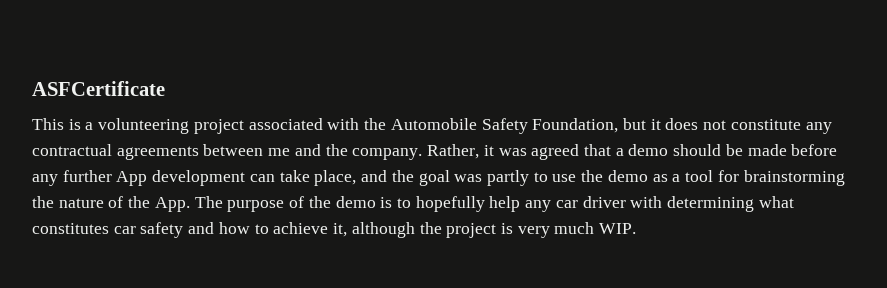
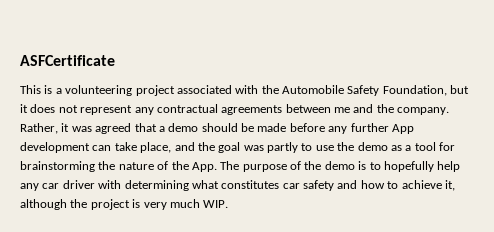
- This is a volunteering project associated with the Automobile Safety Foundation, but it does not constitute any contractual agreements between me and the company.
+ This is a volunteering project associated with the Automobile Safety Foundation, but it does not represent any contractual agreements between me and the company.

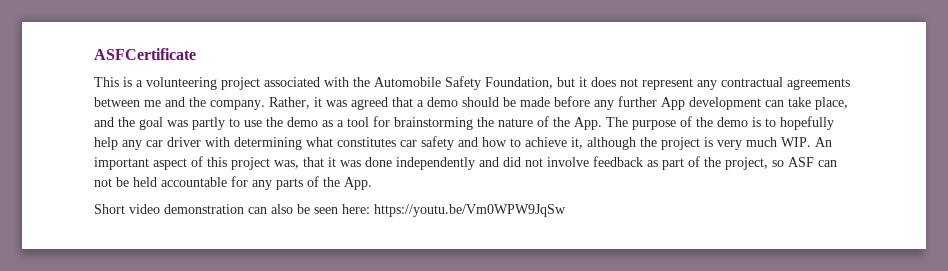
- Rather, it was agreed that a demo should be made before any further App development can take place, and the goal was partly to use the demo as a tool for brainstorming the nature of the App. The purpose of the demo is to hopefully help any car driver with determining what constitutes car safety and how to achieve it, although the project is very much WIP.
+ Rather, it was agreed that a demo should be made before any further App development can take place, and the goal was partly to use the demo as a tool for brainstorming the nature of the App. The purpose of the demo is to hopefully help any car driver with determining what constitutes car safety and how to achieve it, although the project is very much WIP. An important aspect of this project was, that it was done independently and did not involve feedback as part of the project, so ASF can not be held accountable for any parts of the App.
+ Short video demonstration can also be seen here: https://youtu.be/Vm0WPW9JqSw

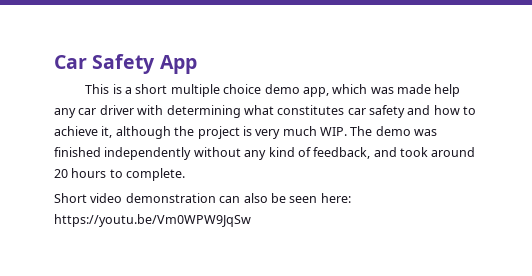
- ASFCertificate
+ Car Safety App
- This is a volunteering project associated with the Automobile Safety Foundation, but it does not represent any contractual agreements between me and the company. Rather, it was agreed that a demo should be made before any further App development can take place, and the goal was partly to use the demo as a tool for brainstorming the nature of the App. The purpose of the demo is to hopefully help any car driver with determining what constitutes car safety and how to achieve it, although the project is very much WIP. An important aspect of this project was, that it was done independently and did not involve feedback as part of the project, so ASF can not be held accountable for any parts of the App.
+ This is a short multiple choice demo app, which was made help any car driver with determining what constitutes car safety and how to achieve it, although the project is very much WIP. The demo was finished independently without any kind of feedback, and took around 20 hours to complete.

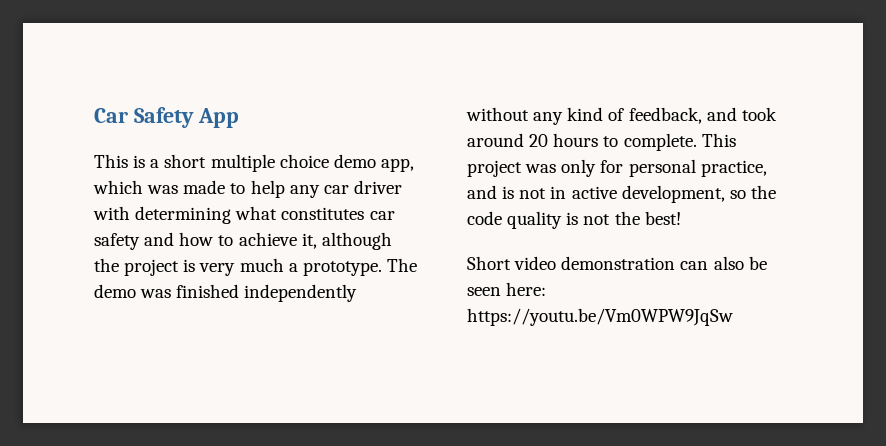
- This is a short multiple choice demo app, which was made help any car driver with determining what constitutes car safety and how to achieve it, although the project is very much WIP. The demo was finished independently without any kind of feedback, and took around 20 hours to complete.
+ This is a short multiple choice demo app, which was made to help any car driver with determining what constitutes car safety and how to achieve it, although the project is very much a prototype. The demo was finished independently without any kind of feedback, and took around 20 hours to complete. This project was only for personal practice, and is not in active development, so the code quality is not the best!

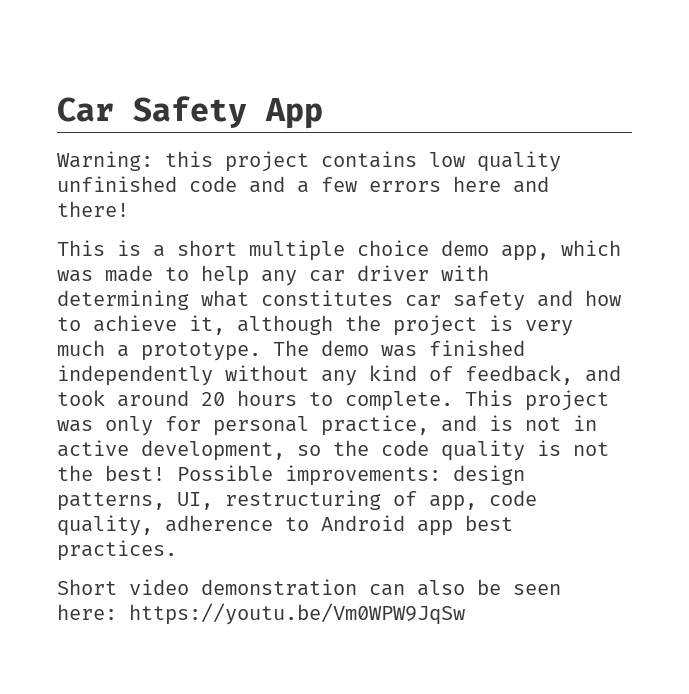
+ Warning: this project contains low quality unfinished code and a few errors here and there!
+ Possible improvements: design patterns, UI, restructuring of app, code quality, adherence to Android app best practices.

